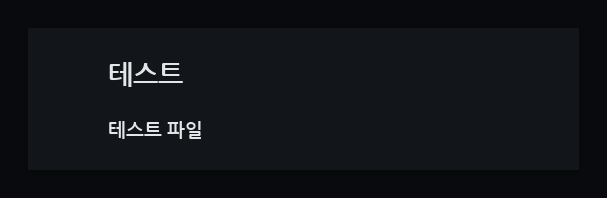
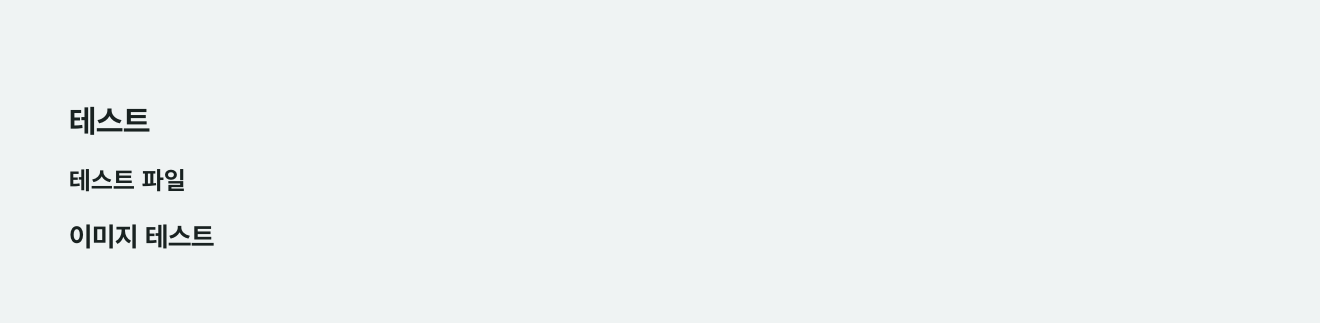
+ 이미지 테스트

